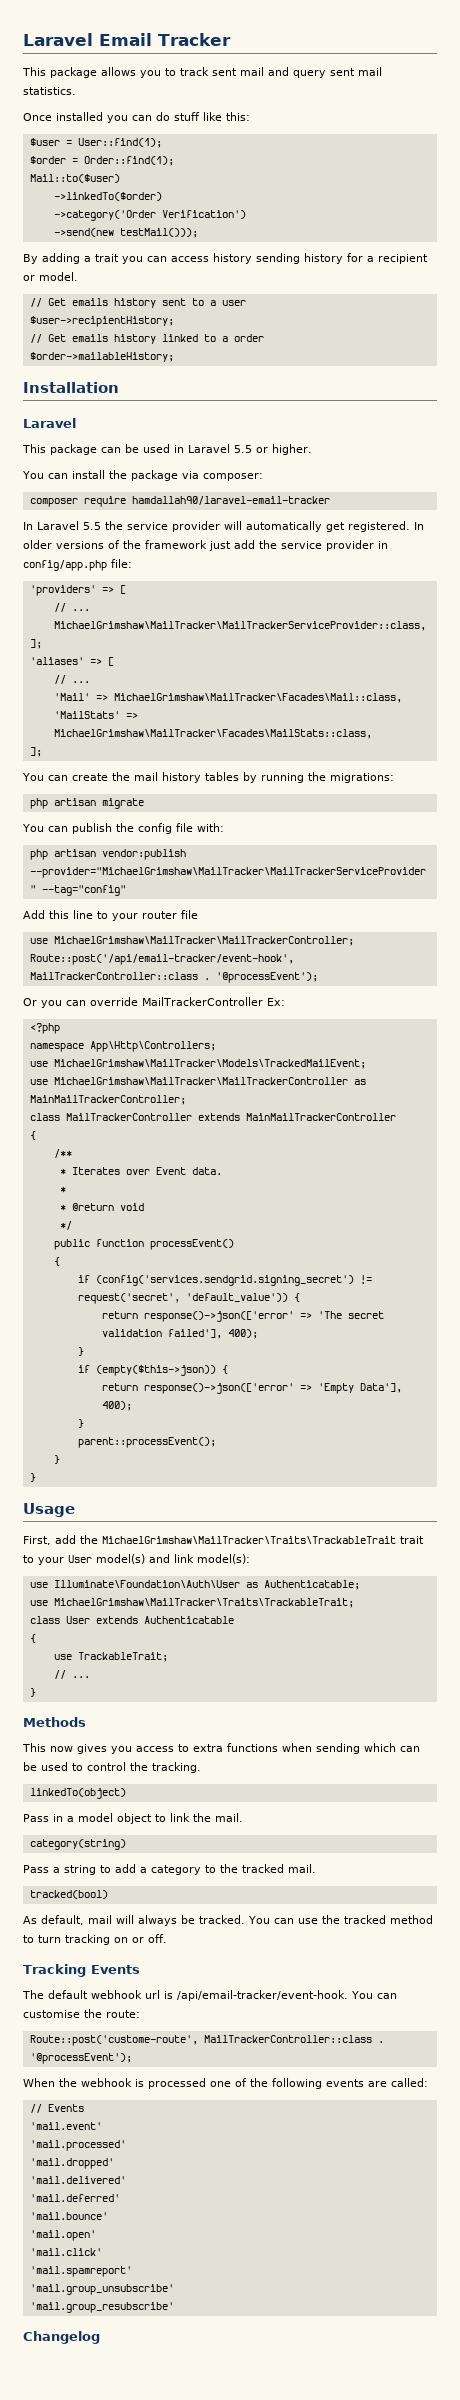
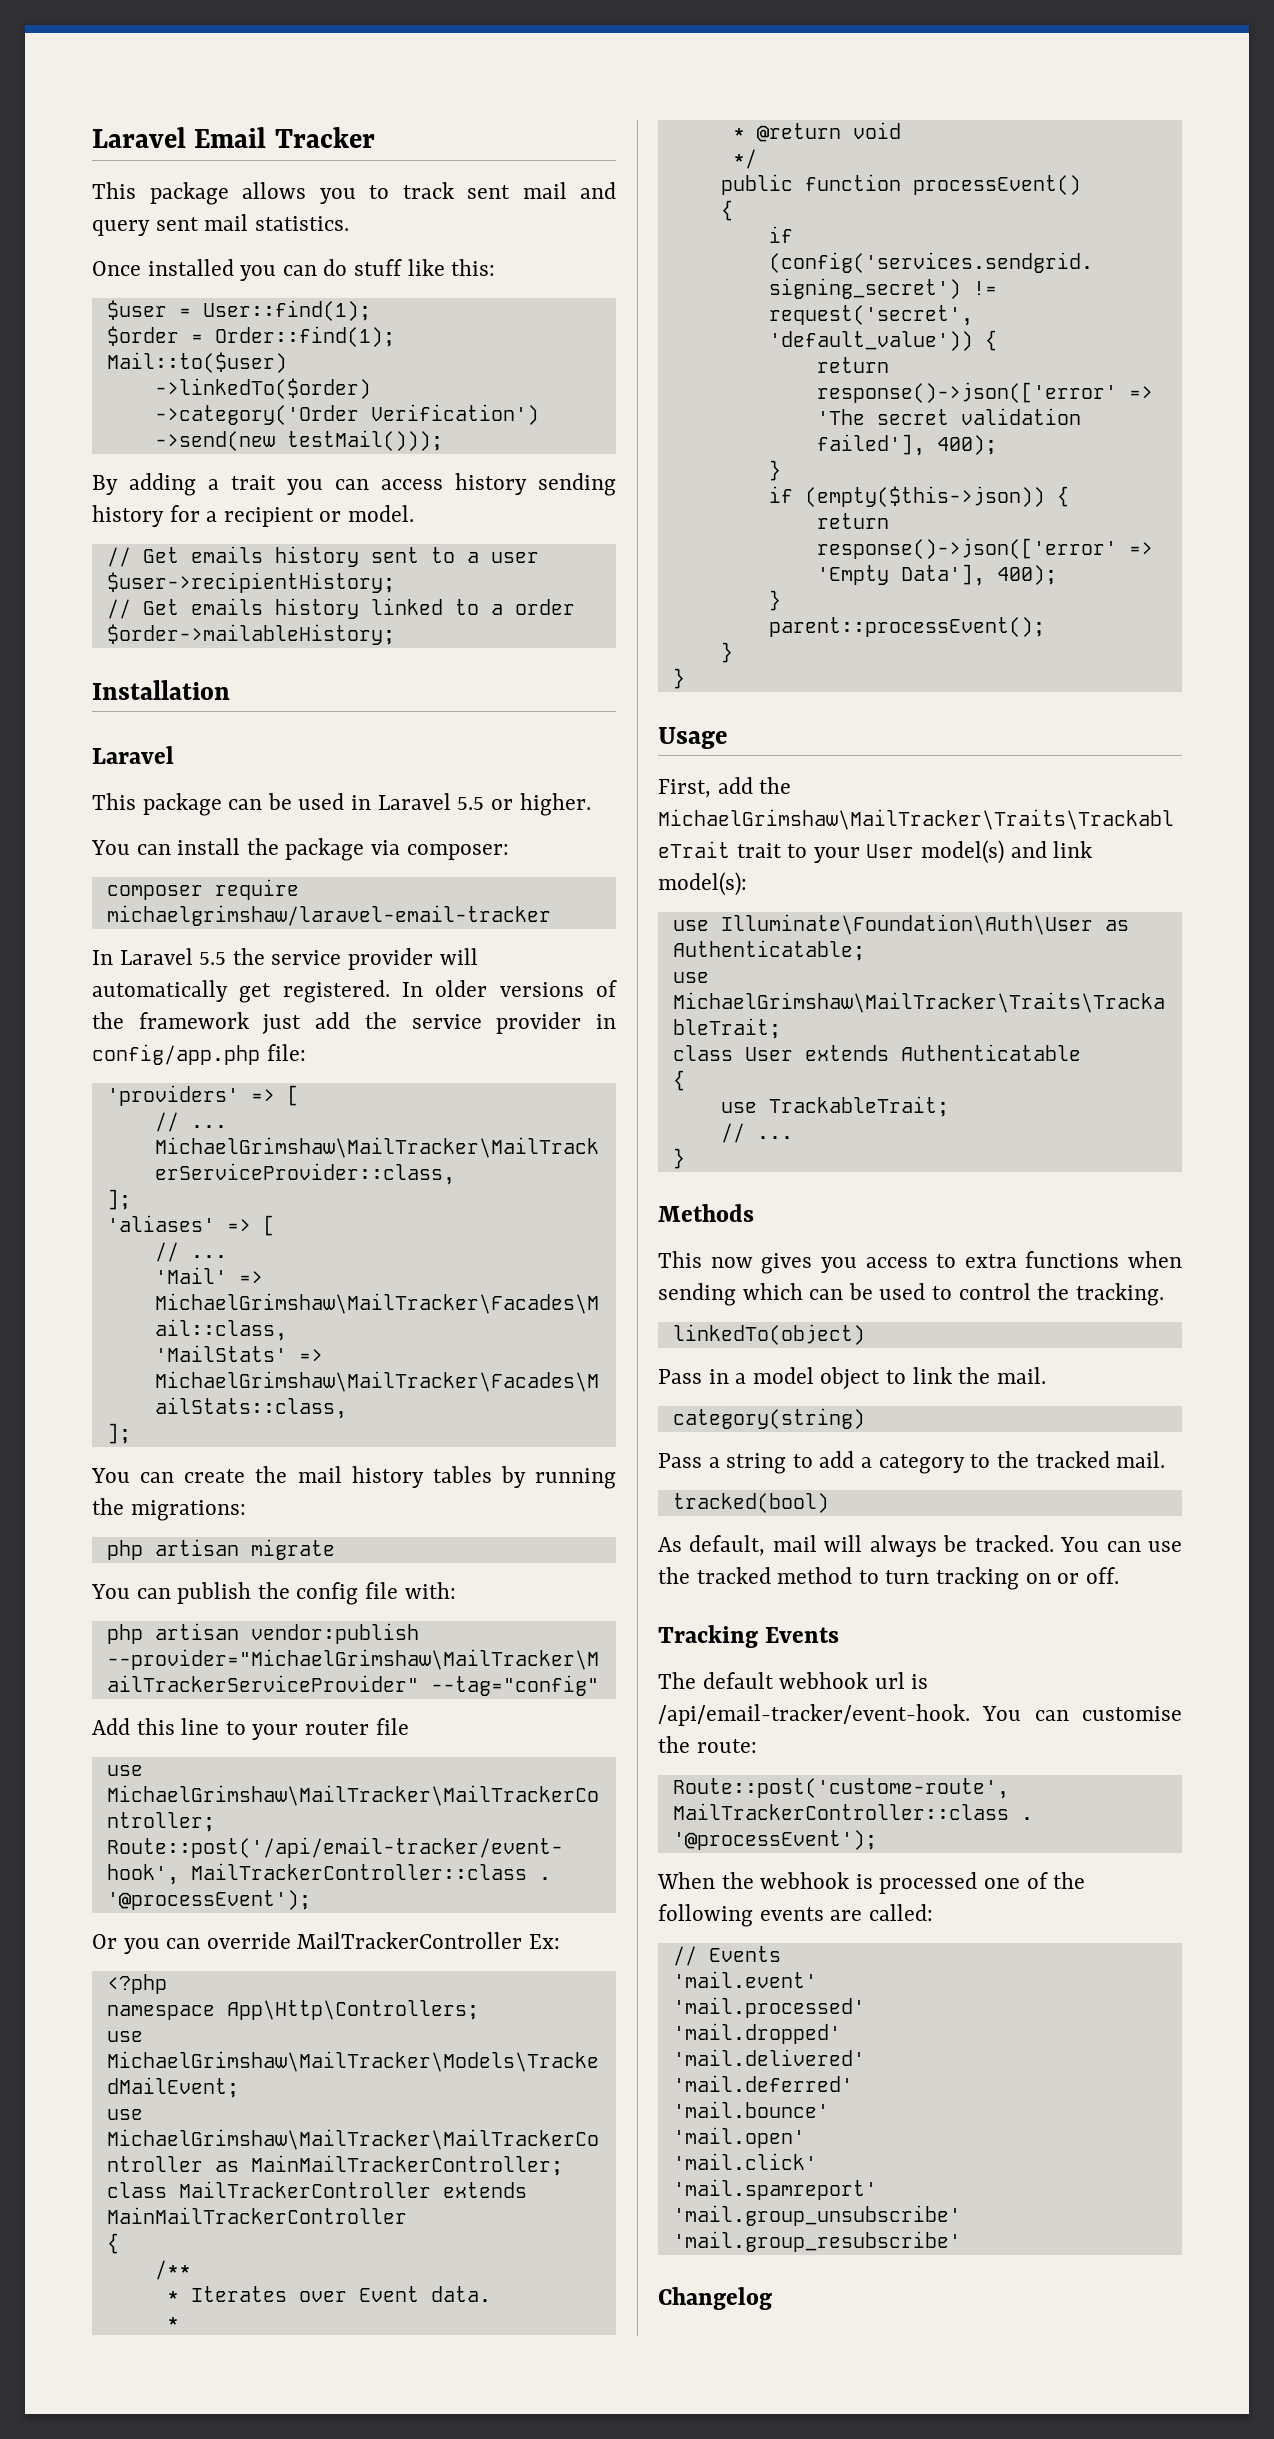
- composer require hamdallah90/laravel-email-tracker
+ composer require michaelgrimshaw/laravel-email-tracker

